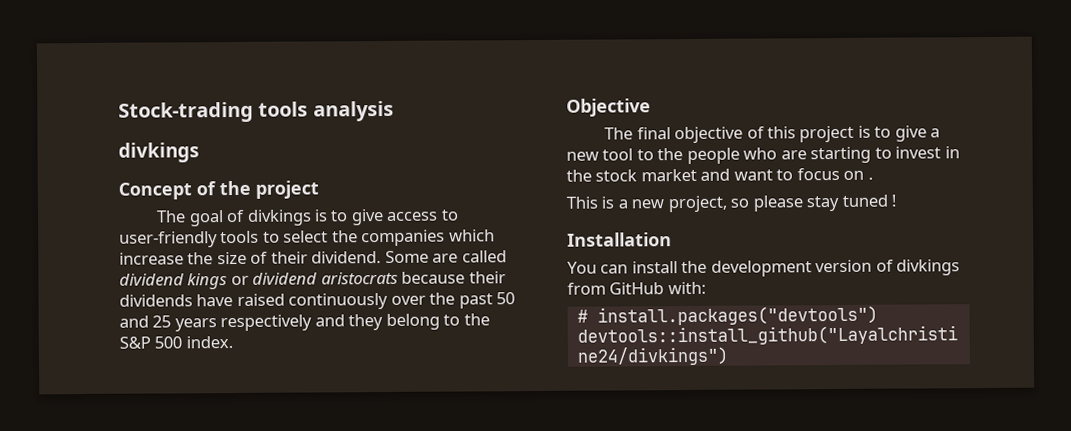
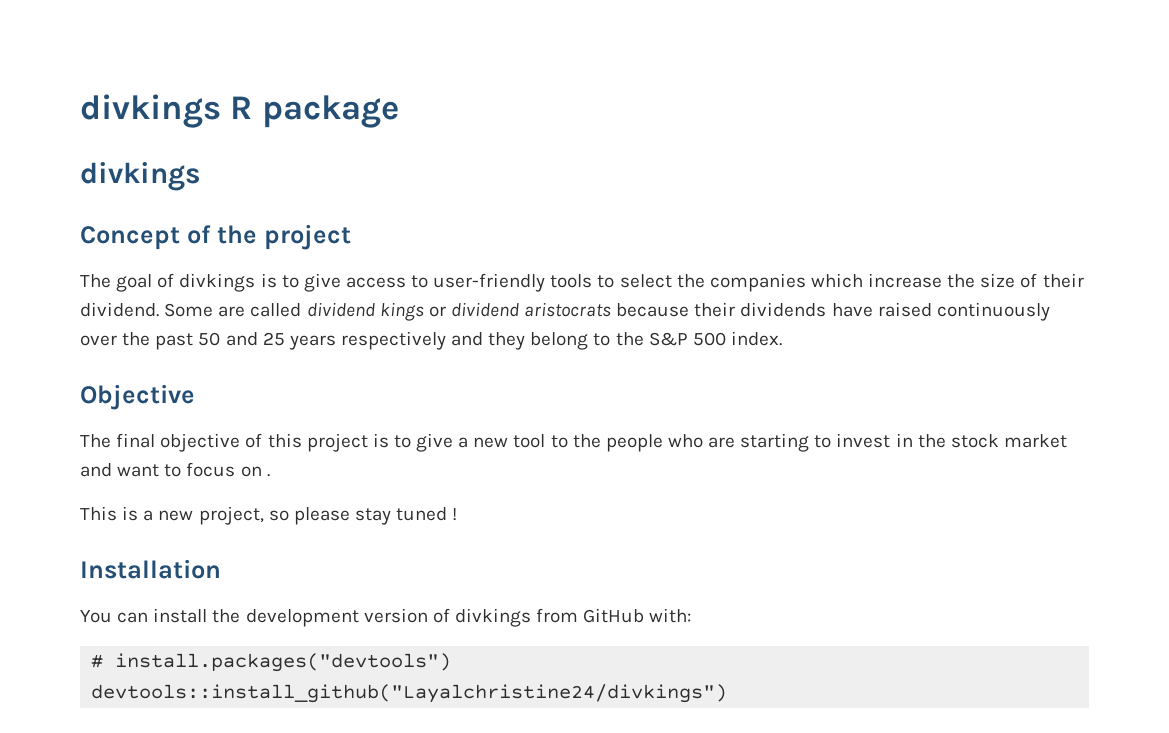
- Stock-trading tools analysis
+ divkings R package

